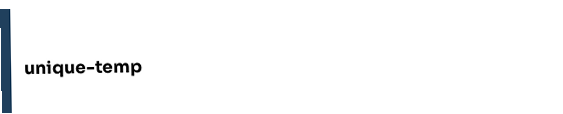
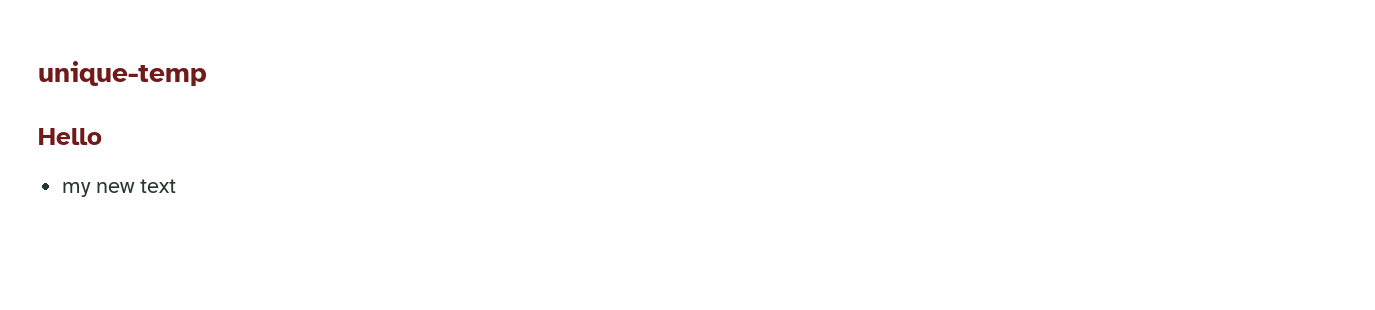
+ Hello
+ my new text

